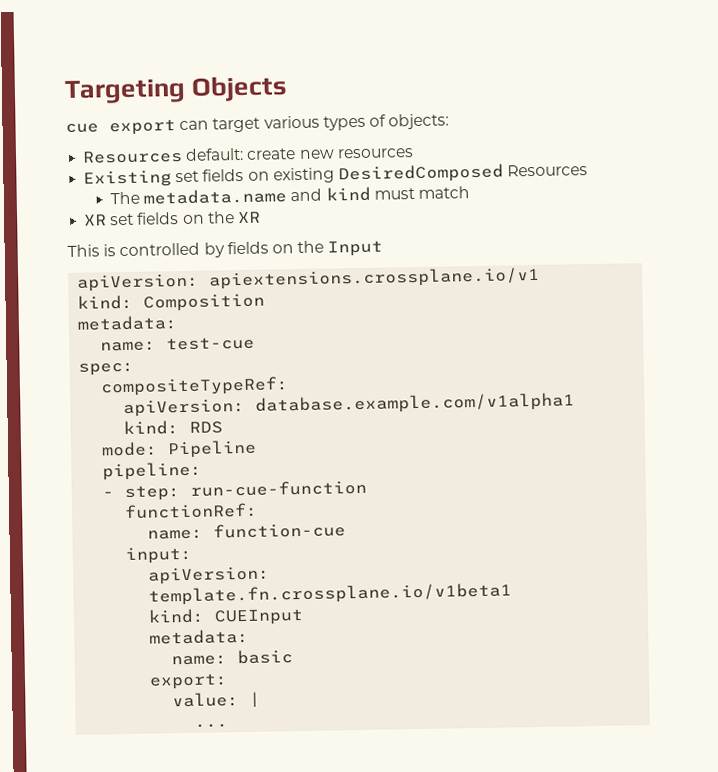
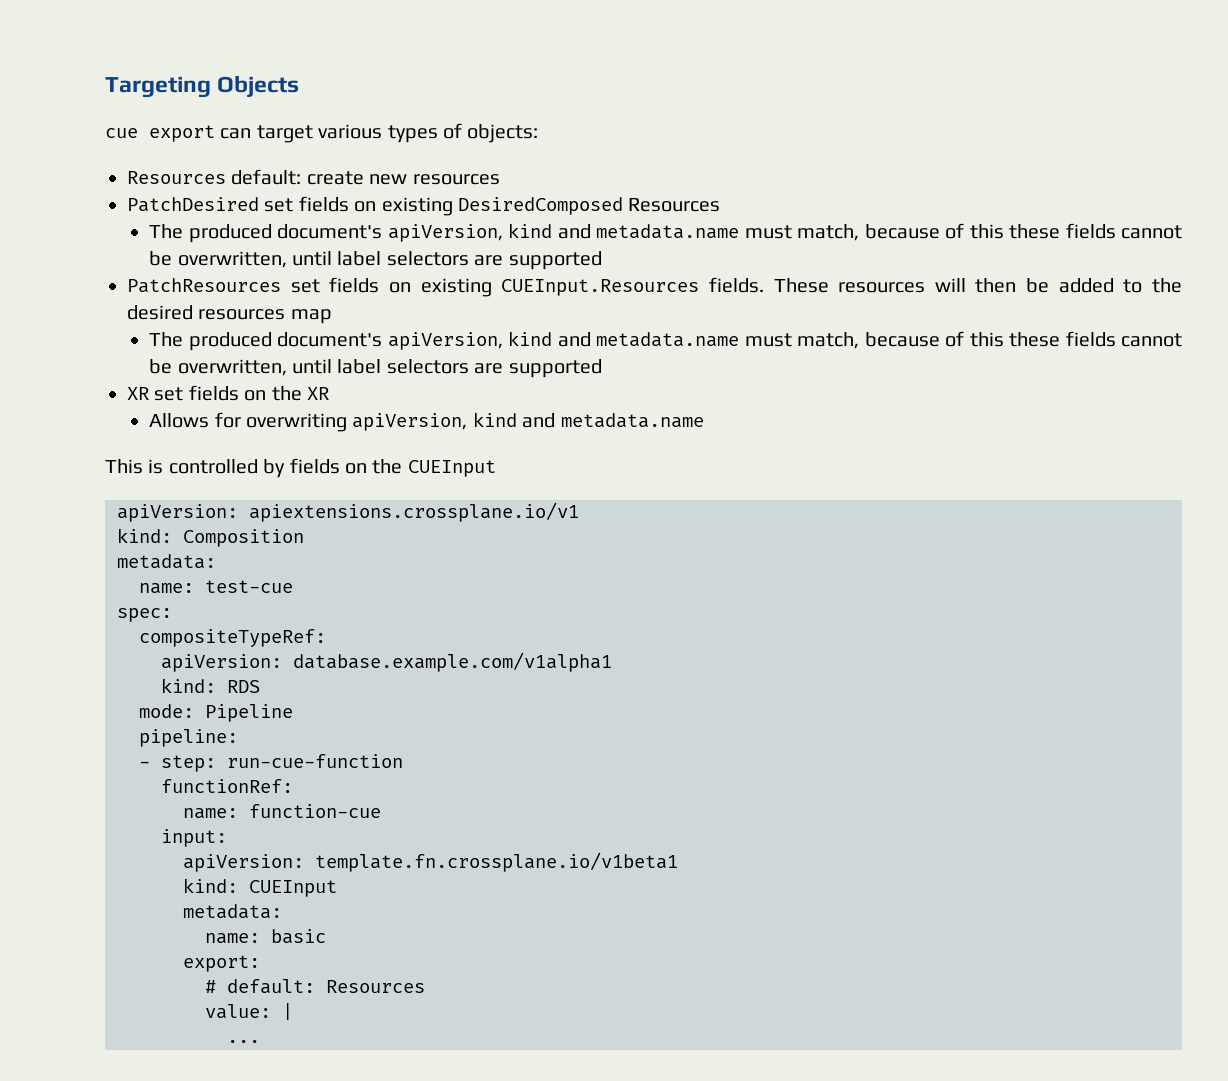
- Existing set fields on existing DesiredComposed Resources
- The metadata.name and kind must match
+ PatchDesired set fields on existing DesiredComposed Resources
+ The produced document's apiVersion, kind and metadata.name must match, because of this these fields cannot be overwritten, until label selectors are supported
+ PatchResources set fields on existing CUEInput.Resources fields. These resources will then be added to the desired resources map
+ The produced document's apiVersion, kind and metadata.name must match, because of this these fields cannot be overwritten, until label selectors are supported
+ Allows for overwriting apiVersion, kind and metadata.name
- This is controlled by fields on the Input
+ This is controlled by fields on the CUEInput
+ # default: Resources

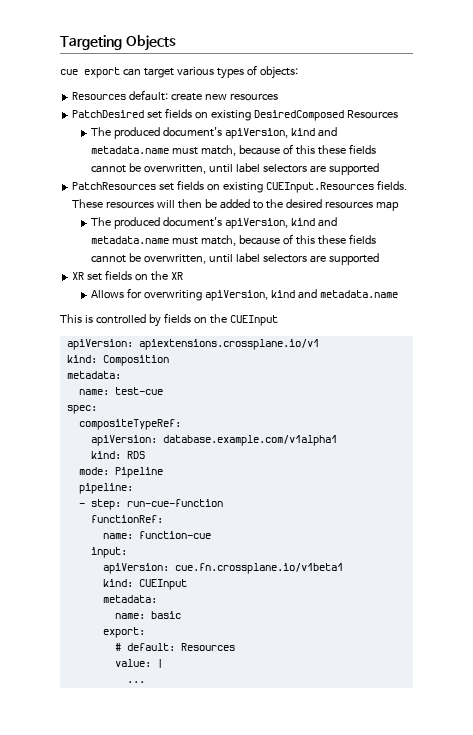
- apiVersion: template.fn.crossplane.io/v1beta1
+ apiVersion: cue.fn.crossplane.io/v1beta1

